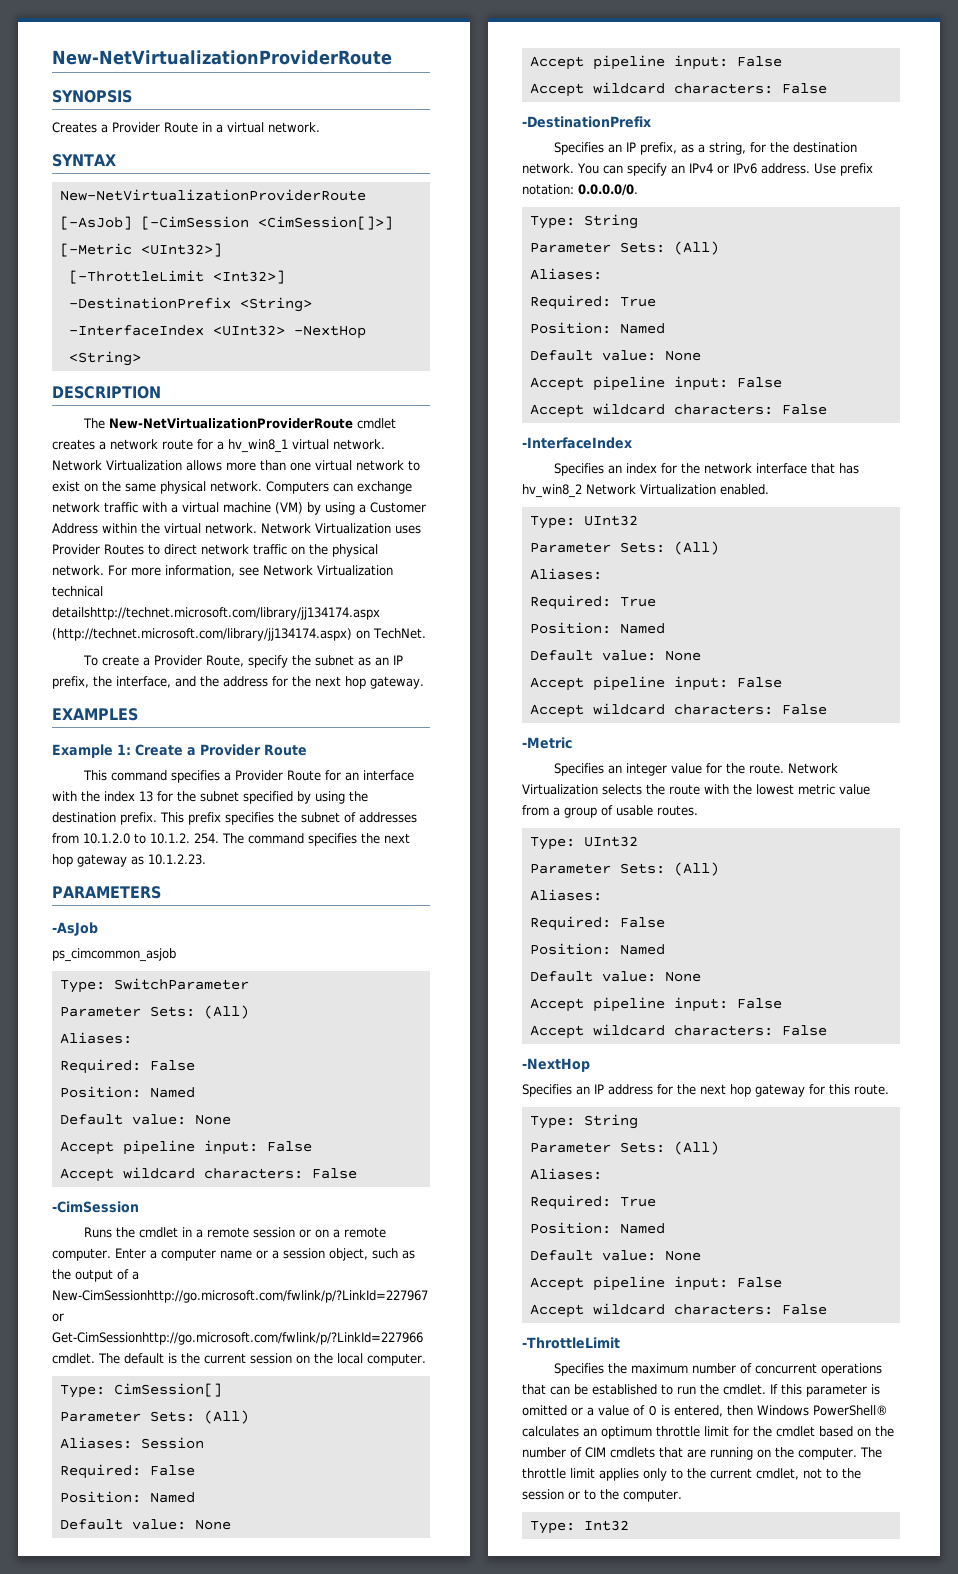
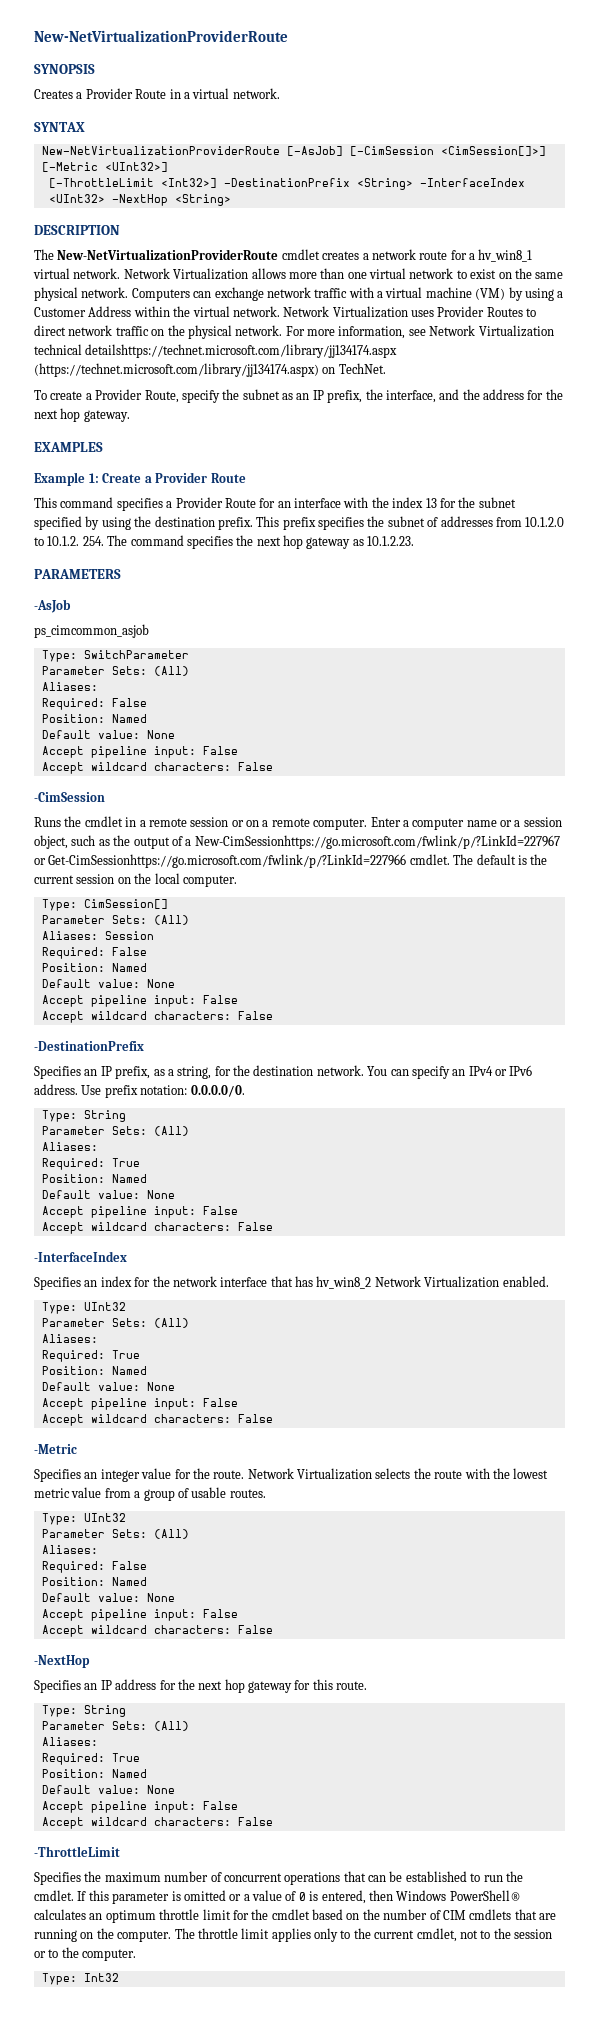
- For more information, see Network Virtualization technical detailshttp://technet.microsoft.com/library/jj134174.aspx (http://technet.microsoft.com/library/jj134174.aspx) on TechNet.
+ For more information, see Network Virtualization technical detailshttps://technet.microsoft.com/library/jj134174.aspx (https://technet.microsoft.com/library/jj134174.aspx) on TechNet.
- Enter a computer name or a session object, such as the output of a New-CimSessionhttp://go.microsoft.com/fwlink/p/?LinkId=227967 or Get-CimSessionhttp://go.microsoft.com/fwlink/p/?LinkId=227966 cmdlet.
+ Enter a computer name or a session object, such as the output of a New-CimSessionhttps://go.microsoft.com/fwlink/p/?LinkId=227967 or Get-CimSessionhttps://go.microsoft.com/fwlink/p/?LinkId=227966 cmdlet.

